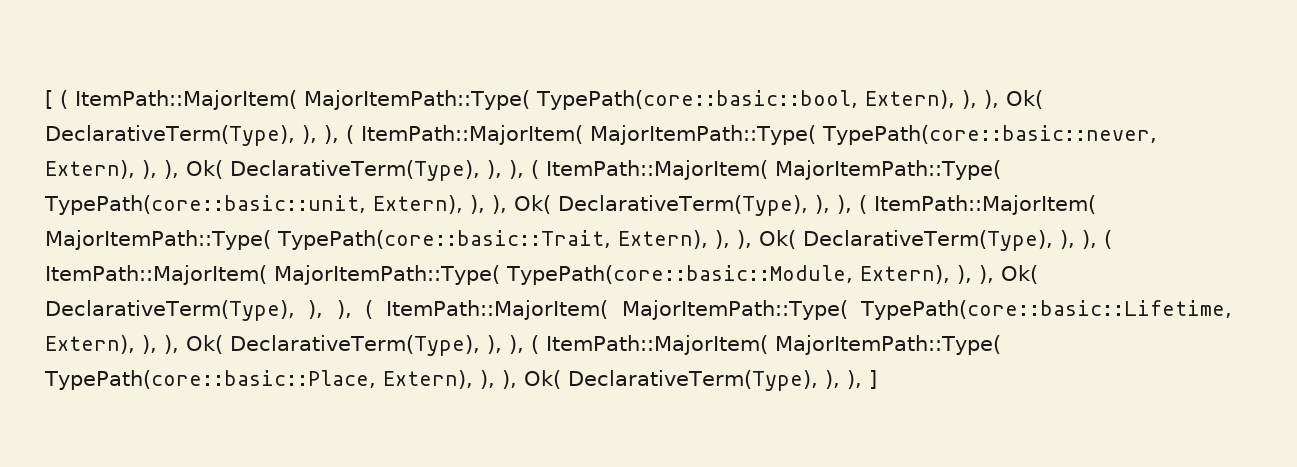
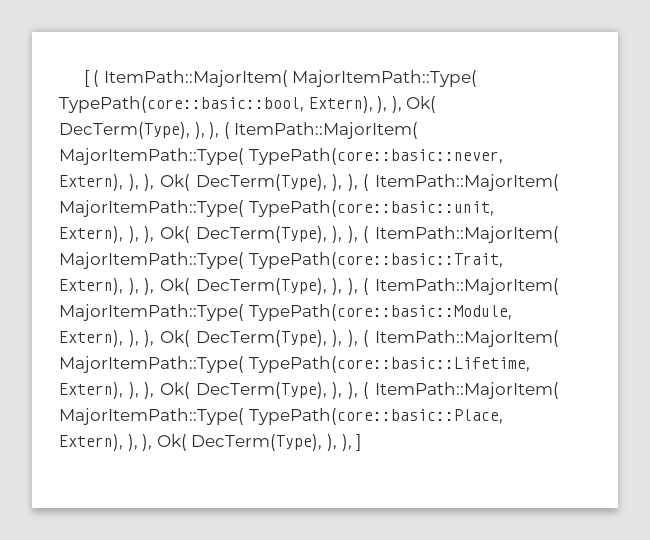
- [ ( ItemPath::MajorItem( MajorItemPath::Type( TypePath(core::basic::bool, Extern), ), ), Ok( DeclarativeTerm(Type), ), ), ( ItemPath::MajorItem( MajorItemPath::Type( TypePath(core::basic::never, Extern), ), ), Ok( DeclarativeTerm(Type), ), ), ( ItemPath::MajorItem( MajorItemPath::Type( TypePath(core::basic::unit, Extern), ), ), Ok( DeclarativeTerm(Type), ), ), ( ItemPath::MajorItem( MajorItemPath::Type( TypePath(core::basic::Trait, Extern), ), ), Ok( DeclarativeTerm(Type), ), ), ( ItemPath::MajorItem( MajorItemPath::Type( TypePath(core::basic::Module, Extern), ), ), Ok( DeclarativeTerm(Type), ), ), ( ItemPath::MajorItem( MajorItemPath::Type( TypePath(core::basic::Lifetime, Extern), ), ), Ok( DeclarativeTerm(Type), ), ), ( ItemPath::MajorItem( MajorItemPath::Type( TypePath(core::basic::Place, Extern), ), ), Ok( DeclarativeTerm(Type), ), ), ]
+ [ ( ItemPath::MajorItem( MajorItemPath::Type( TypePath(core::basic::bool, Extern), ), ), Ok( DecTerm(Type), ), ), ( ItemPath::MajorItem( MajorItemPath::Type( TypePath(core::basic::never, Extern), ), ), Ok( DecTerm(Type), ), ), ( ItemPath::MajorItem( MajorItemPath::Type( TypePath(core::basic::unit, Extern), ), ), Ok( DecTerm(Type), ), ), ( ItemPath::MajorItem( MajorItemPath::Type( TypePath(core::basic::Trait, Extern), ), ), Ok( DecTerm(Type), ), ), ( ItemPath::MajorItem( MajorItemPath::Type( TypePath(core::basic::Module, Extern), ), ), Ok( DecTerm(Type), ), ), ( ItemPath::MajorItem( MajorItemPath::Type( TypePath(core::basic::Lifetime, Extern), ), ), Ok( DecTerm(Type), ), ), ( ItemPath::MajorItem( MajorItemPath::Type( TypePath(core::basic::Place, Extern), ), ), Ok( DecTerm(Type), ), ), ]

